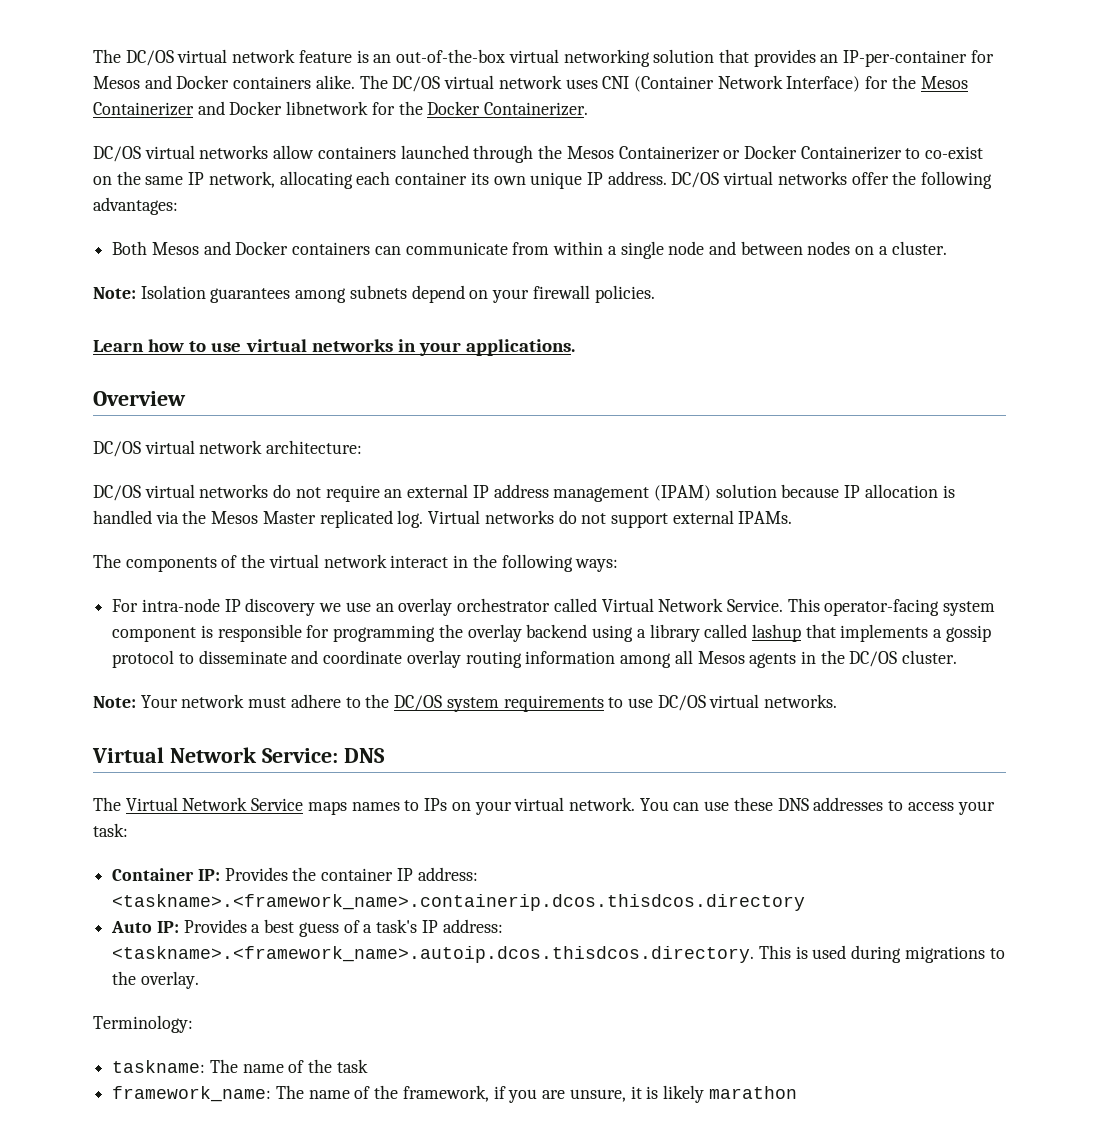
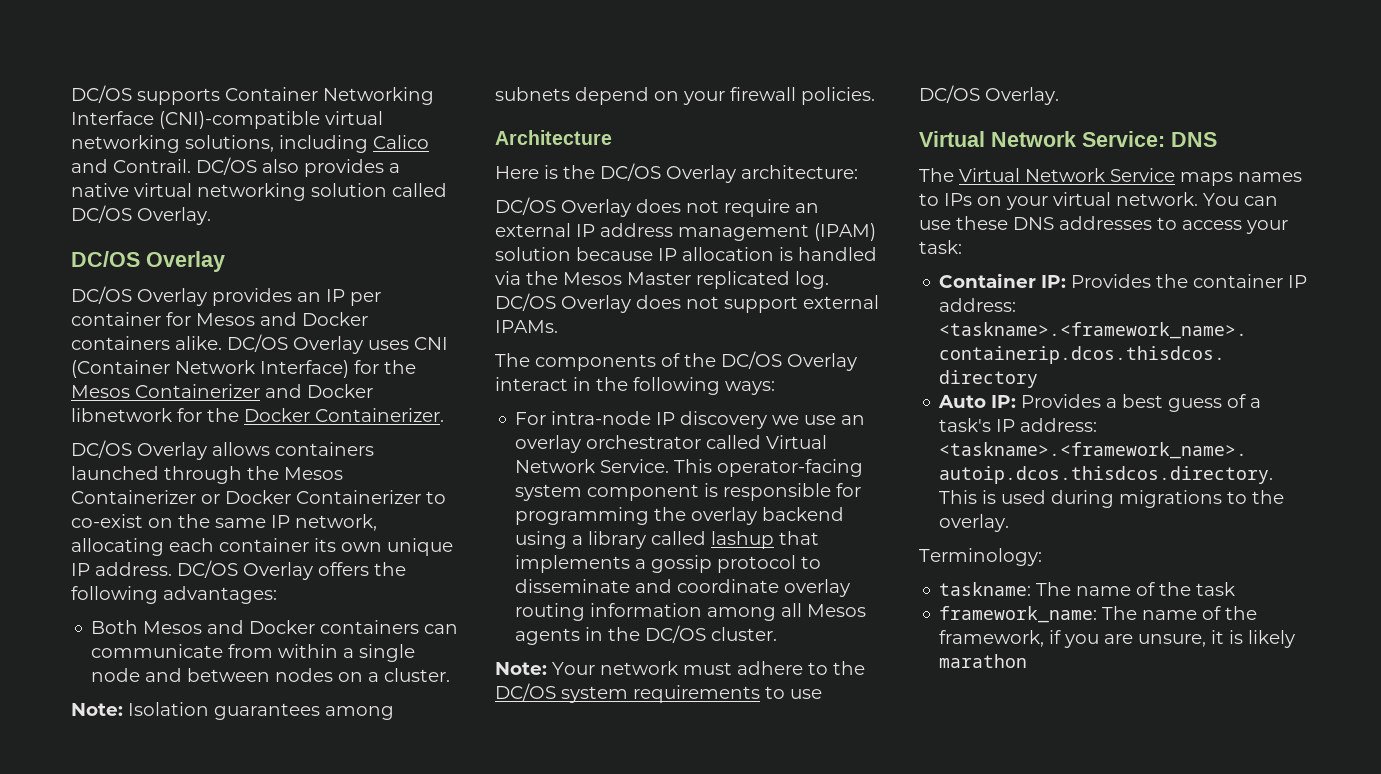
- The DC/OS virtual network feature is an out-of-the-box virtual networking solution that provides an IP-per-container for Mesos and Docker containers alike.
+ DC/OS supports Container Networking Interface (CNI)-compatible virtual networking solutions, including Calico and Contrail. DC/OS also provides a native virtual networking solution called DC/OS Overlay.
+ DC/OS Overlay
+ DC/OS Overlay provides an IP per container for Mesos and Docker containers alike.
- The DC/OS virtual network uses CNI (Container Network Interface) for the Mesos Containerizer and Docker libnetwork for the Docker Containerizer.
+ DC/OS Overlay uses CNI (Container Network Interface) for the Mesos Containerizer and Docker libnetwork for the Docker Containerizer.
- DC/OS virtual networks allow containers launched through the Mesos Containerizer or Docker Containerizer to co-exist on the same IP network, allocating each container its own unique IP address.
+ DC/OS Overlay allows containers launched through the Mesos Containerizer or Docker Containerizer to co-exist on the same IP network, allocating each container its own unique IP address.
- DC/OS virtual networks offer the following advantages:
+ DC/OS Overlay offers the following advantages:
- Learn how to use virtual networks in your applications.
- Overview
- DC/OS virtual network architecture:
+ Architecture
+ Here is the DC/OS Overlay architecture:
- DC/OS virtual networks do not require an external IP address management (IPAM) solution because IP allocation is handled via the Mesos Master replicated log.
+ DC/OS Overlay does not require an external IP address management (IPAM) solution because IP allocation is handled via the Mesos Master replicated log.
- Virtual networks do not support external IPAMs.
+ DC/OS Overlay does not support external IPAMs.
- The components of the virtual network interact in the following ways:
+ The components of the DC/OS Overlay interact in the following ways:
- Note: Your network must adhere to the DC/OS system requirements to use DC/OS virtual networks.
+ Note: Your network must adhere to the DC/OS system requirements to use DC/OS Overlay.

